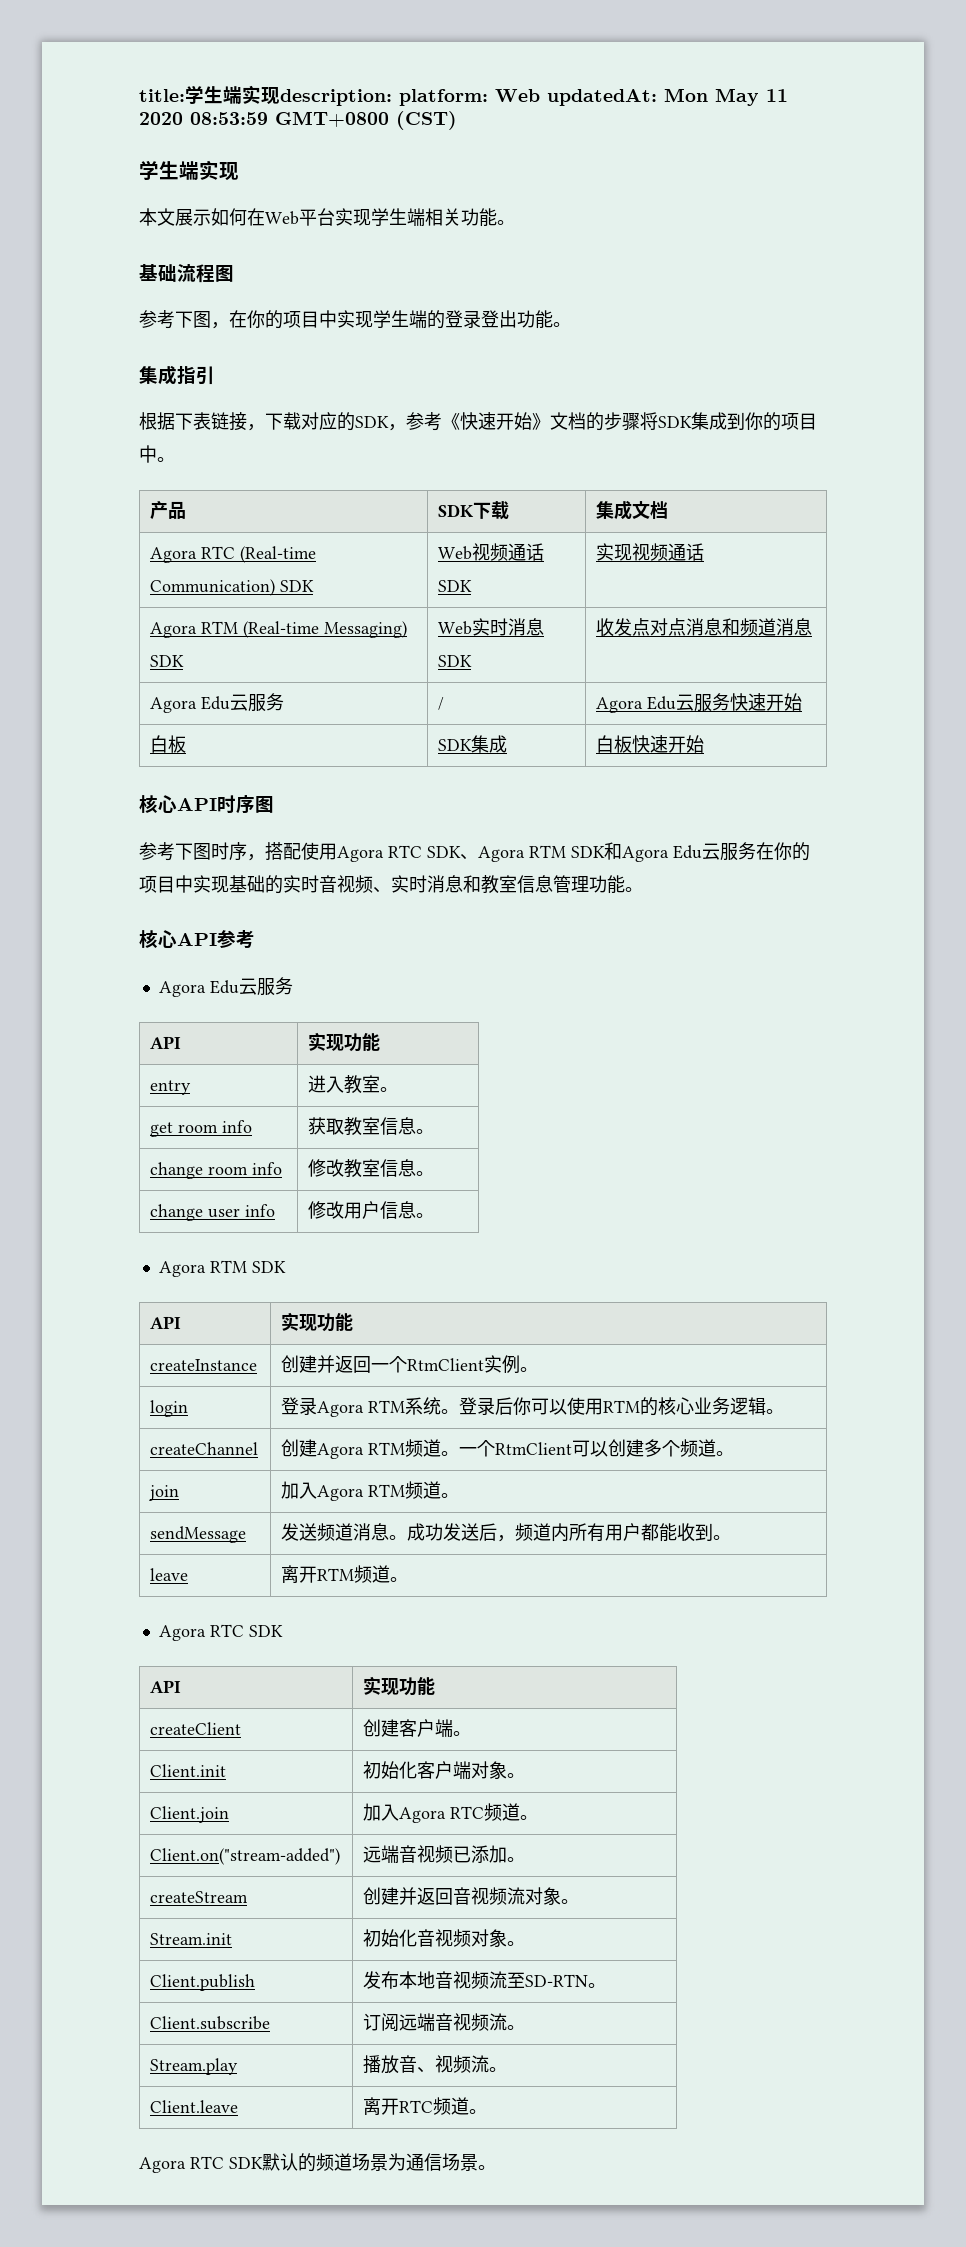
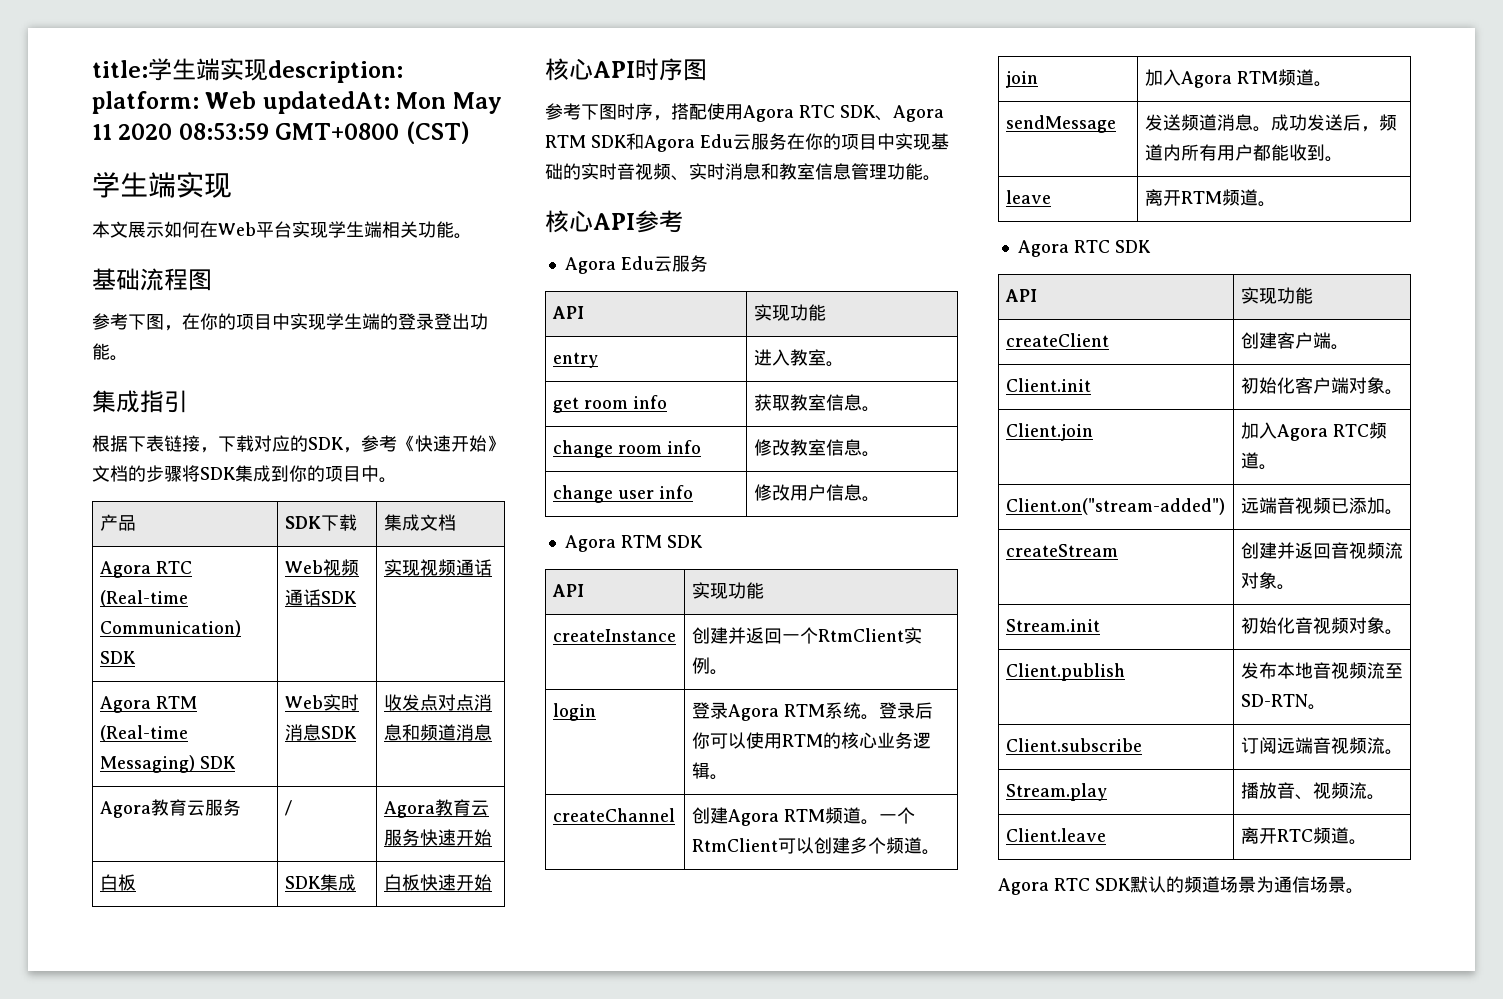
- Agora Edu云服务 | / | Agora Edu云服务快速开始
+ Agora教育云服务 | / | Agora教育云服务快速开始

